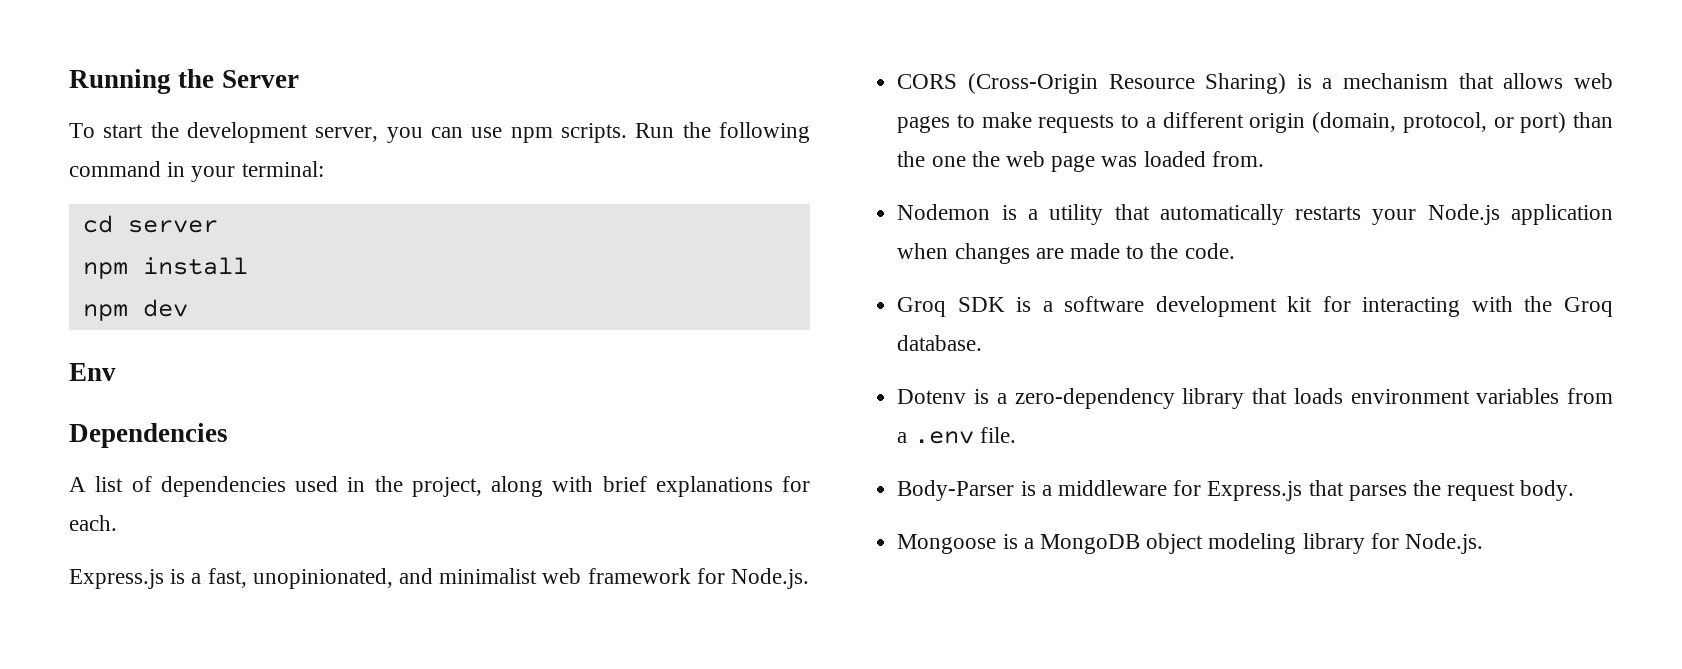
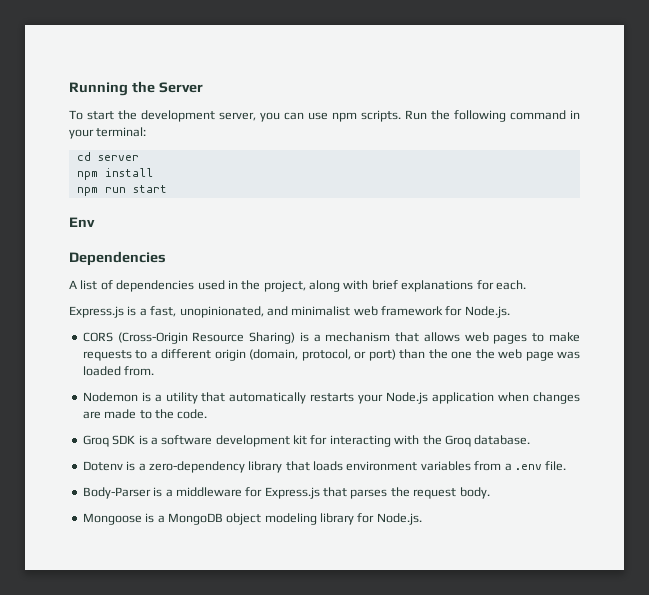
- npm dev
+ npm run start

